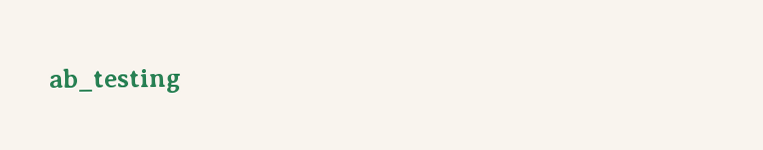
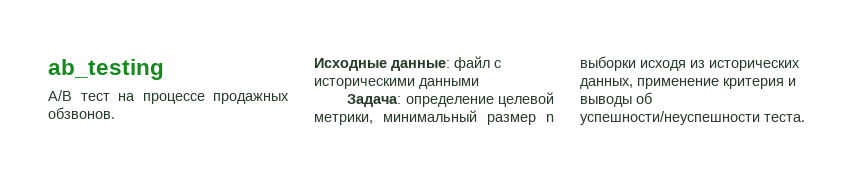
+ A/B тест на процессе продажных обзвонов.
+ Исходные данные: файл с историческими данными
+ Задача: определение целевой метрики, минимальный размер n выборки исходя из исторических данных, применение критерия и выводы об успешности/неуспешности теста.

